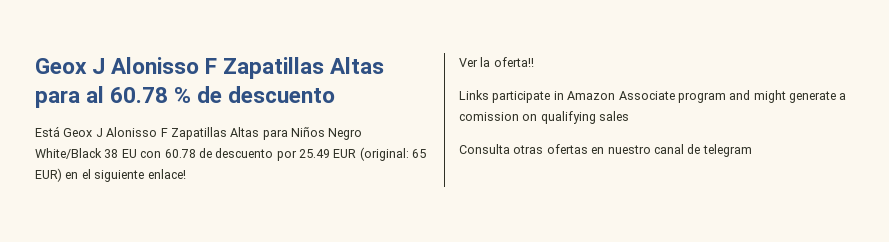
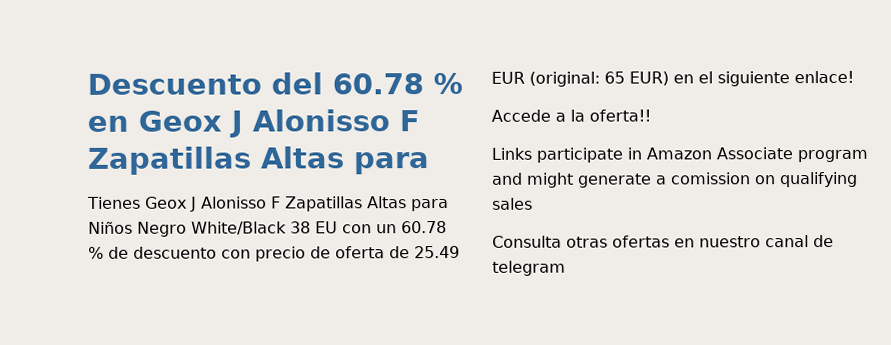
- Geox J Alonisso F Zapatillas Altas para al 60.78 % de descuento
- Está Geox J Alonisso F Zapatillas Altas para Niños Negro White/Black 38 EU con 60.78 de descuento por 25.49 EUR (original: 65 EUR) en el siguiente enlace!
+ Descuento del 60.78 % en Geox J Alonisso F Zapatillas Altas para
+ Tienes Geox J Alonisso F Zapatillas Altas para Niños Negro White/Black 38 EU con un 60.78 % de descuento con precio de oferta de 25.49 EUR (original: 65 EUR) en el siguiente enlace!
- Ver la oferta!!
+ Accede a la oferta!!

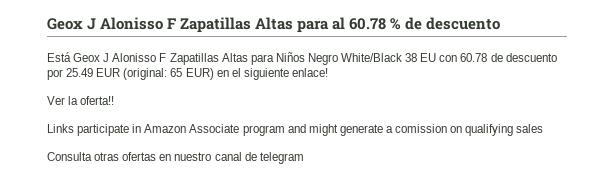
- Descuento del 60.78 % en Geox J Alonisso F Zapatillas Altas para
- Tienes Geox J Alonisso F Zapatillas Altas para Niños Negro White/Black 38 EU con un 60.78 % de descuento con precio de oferta de 25.49 EUR (original: 65 EUR) en el siguiente enlace!
+ Geox J Alonisso F Zapatillas Altas para al 60.78 % de descuento
+ Está Geox J Alonisso F Zapatillas Altas para Niños Negro White/Black 38 EU con 60.78 de descuento por 25.49 EUR (original: 65 EUR) en el siguiente enlace!
- Accede a la oferta!!
+ Ver la oferta!!

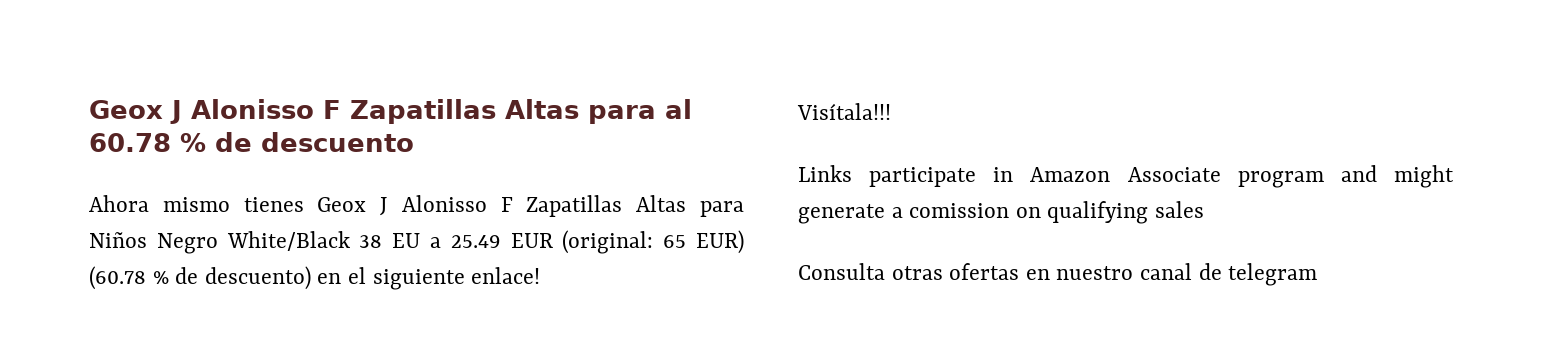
- Está Geox J Alonisso F Zapatillas Altas para Niños Negro White/Black 38 EU con 60.78 de descuento por 25.49 EUR (original: 65 EUR) en el siguiente enlace!
+ Ahora mismo tienes Geox J Alonisso F Zapatillas Altas para Niños Negro White/Black 38 EU a 25.49 EUR (original: 65 EUR) (60.78 % de descuento) en el siguiente enlace!
- Ver la oferta!!
+ Visítala!!!

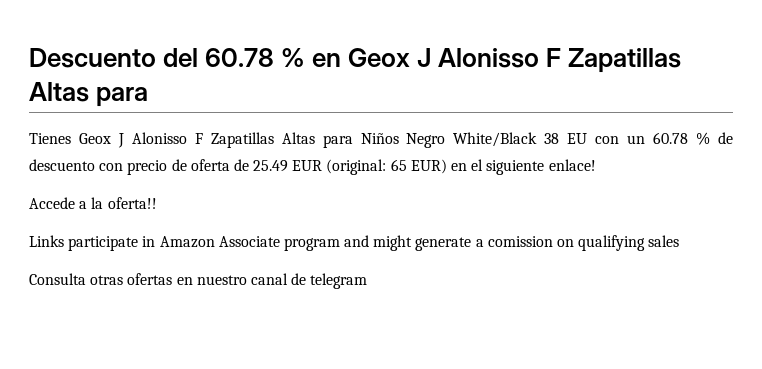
- Geox J Alonisso F Zapatillas Altas para al 60.78 % de descuento
- Ahora mismo tienes Geox J Alonisso F Zapatillas Altas para Niños Negro White/Black 38 EU a 25.49 EUR (original: 65 EUR) (60.78 % de descuento) en el siguiente enlace!
+ Descuento del 60.78 % en Geox J Alonisso F Zapatillas Altas para
+ Tienes Geox J Alonisso F Zapatillas Altas para Niños Negro White/Black 38 EU con un 60.78 % de descuento con precio de oferta de 25.49 EUR (original: 65 EUR) en el siguiente enlace!
- Visítala!!!
+ Accede a la oferta!!

